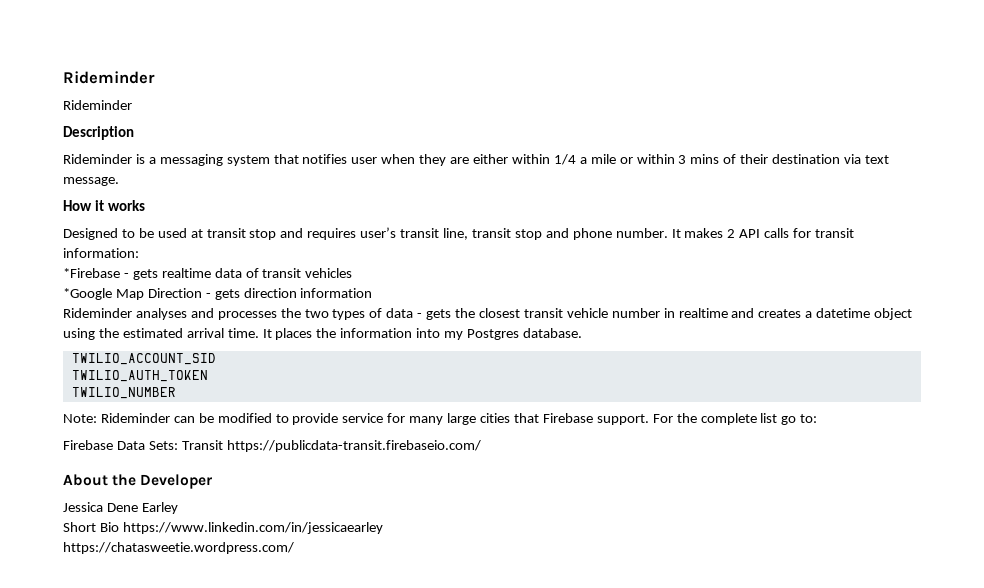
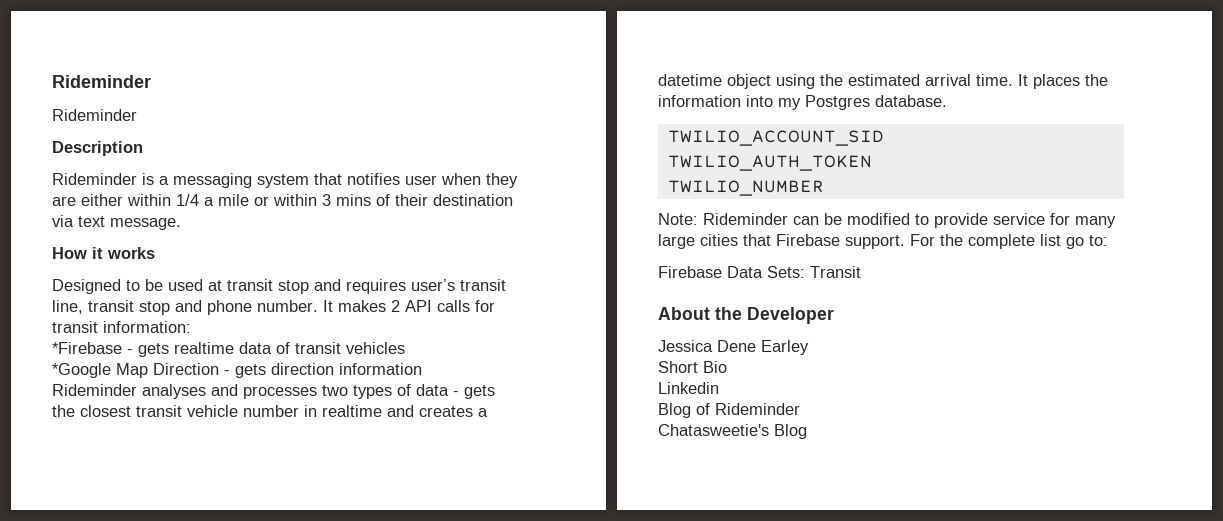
- Rideminder analyses and processes the two types of data - gets the closest transit vehicle number in realtime and creates a datetime object using the estimated arrival time.
+ Rideminder analyses and processes two types of data - gets the closest transit vehicle number in realtime and creates a datetime object using the estimated arrival time.
- Firebase Data Sets: Transit https://publicdata-transit.firebaseio.com/
+ Firebase Data Sets: Transit
- Short Bio https://www.linkedin.com/in/jessicaearley
- https://chatasweetie.wordpress.com/
+ Short Bio
+ Linkedin
+ Blog of Rideminder
+ Chatasweetie's Blog

